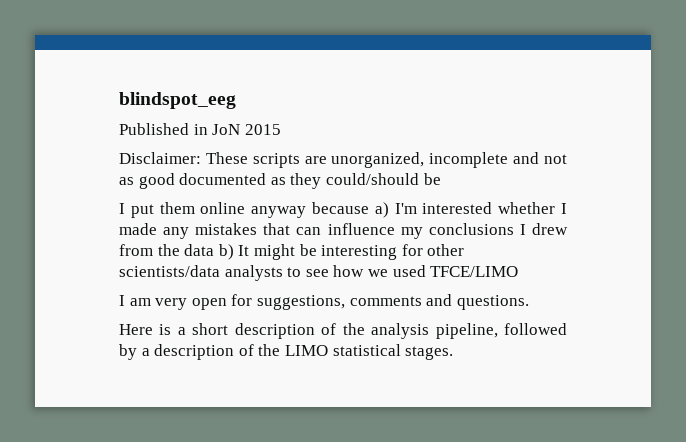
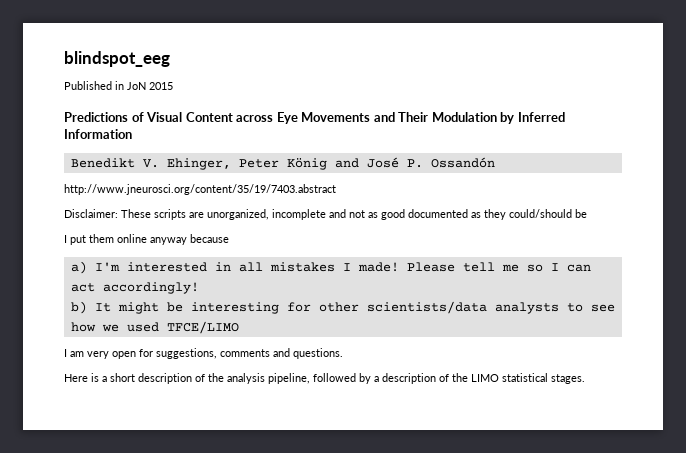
+ Predictions of Visual Content across Eye Movements and Their Modulation by Inferred Information
+ Benedikt V. Ehinger, Peter König and José P. Ossandón
+ http://www.jneurosci.org/content/35/19/7403.abstract
- I put them online anyway because a) I'm interested whether I made any mistakes that can influence my conclusions I drew from the data b) It might be interesting for other scientists/data analysts to see how we used TFCE/LIMO
+ I put them online anyway because
+ a) I'm interested in all mistakes I made! Please tell me so I can act accordingly!
+ b) It might be interesting for other scientists/data analysts to see how we used TFCE/LIMO

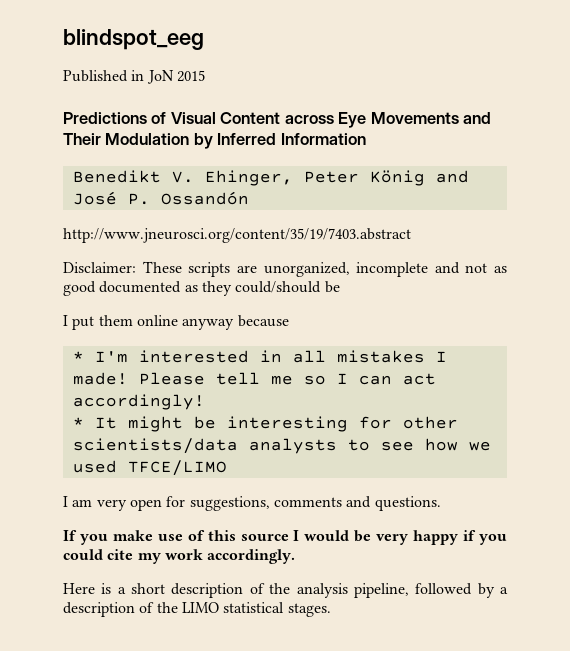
- a) I'm interested in all mistakes I made!
+ * I'm interested in all mistakes I made!
- b) It might be interesting for other scientists/data analysts to see how we used TFCE/LIMO
+ * It might be interesting for other scientists/data analysts to see how we used TFCE/LIMO
+ If you make use of this source I would be very happy if you could cite my work accordingly.

